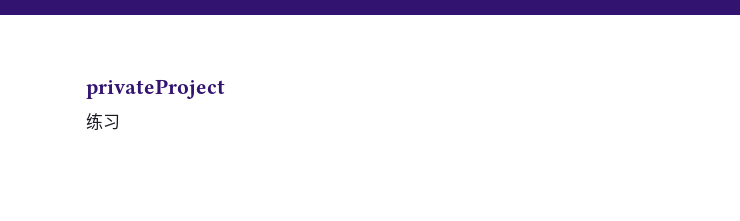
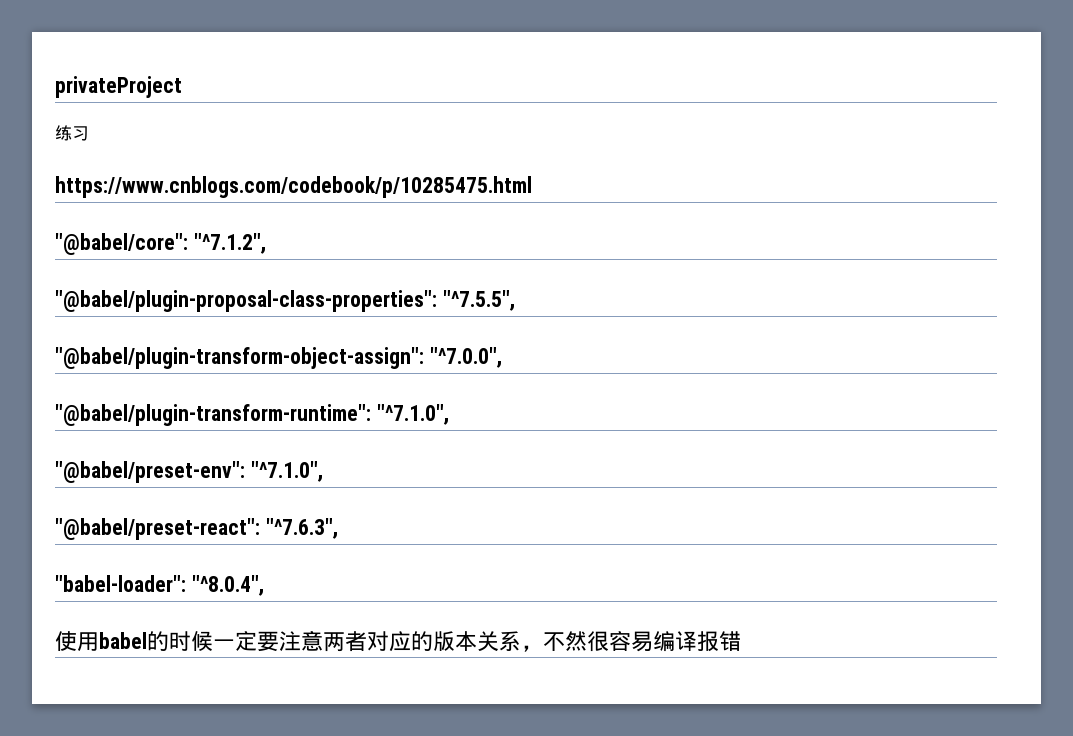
+ https://www.cnblogs.com/codebook/p/10285475.html
+ "@babel/core": "^7.1.2",
+ "@babel/plugin-proposal-class-properties": "^7.5.5",
+ "@babel/plugin-transform-object-assign": "^7.0.0",
+ "@babel/plugin-transform-runtime": "^7.1.0",
+ "@babel/preset-env": "^7.1.0",
+ "@babel/preset-react": "^7.6.3",
+ "babel-loader": "^8.0.4",
+ 使用babel的时候一定要注意两者对应的版本关系，不然很容易编译报错

